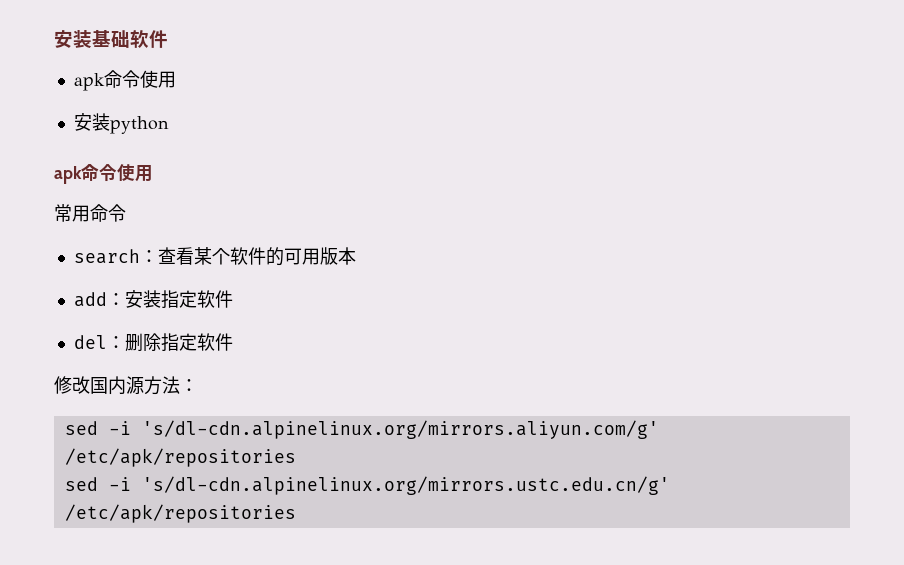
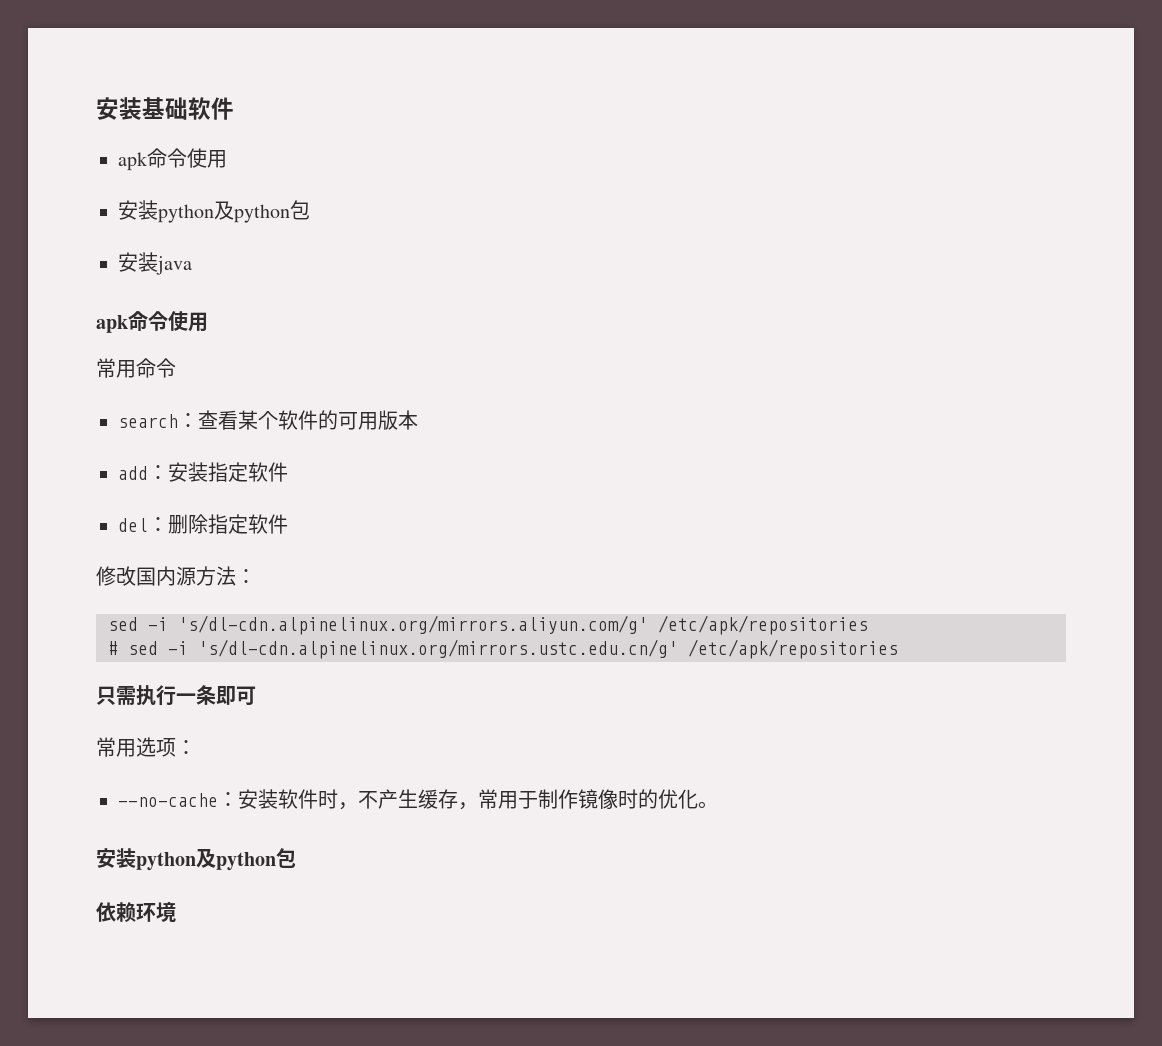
  安装基础软件
  apk命令使用
- 安装python
+ 安装python及python包
+ 安装java
- sed -i 's/dl-cdn.alpinelinux.org/mirrors.ustc.edu.cn/g' /etc/apk/repositories
+ # sed -i 's/dl-cdn.alpinelinux.org/mirrors.ustc.edu.cn/g' /etc/apk/repositories
+ 只需执行一条即可
+ 常用选项：
+ --no-cache：安装软件时，不产生缓存，常用于制作镜像时的优化。
+ 安装python及python包
+ 依赖环境

